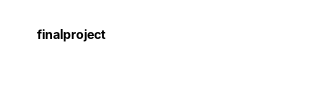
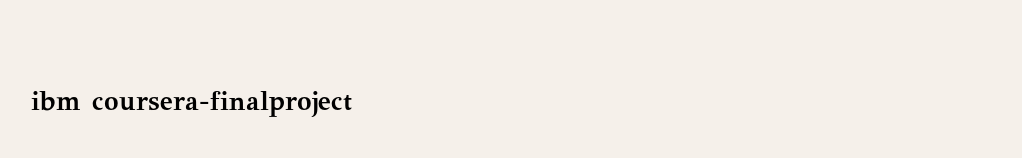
- finalproject
+ ibm coursera-finalproject

